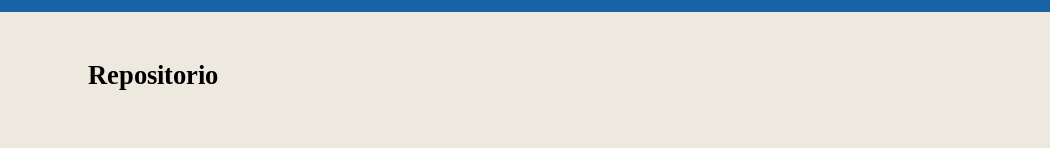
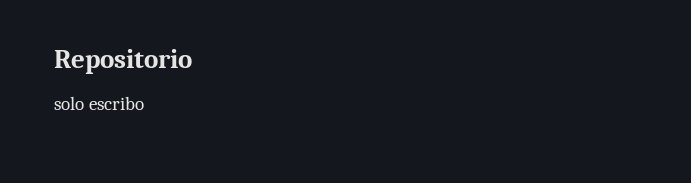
+ solo escribo

